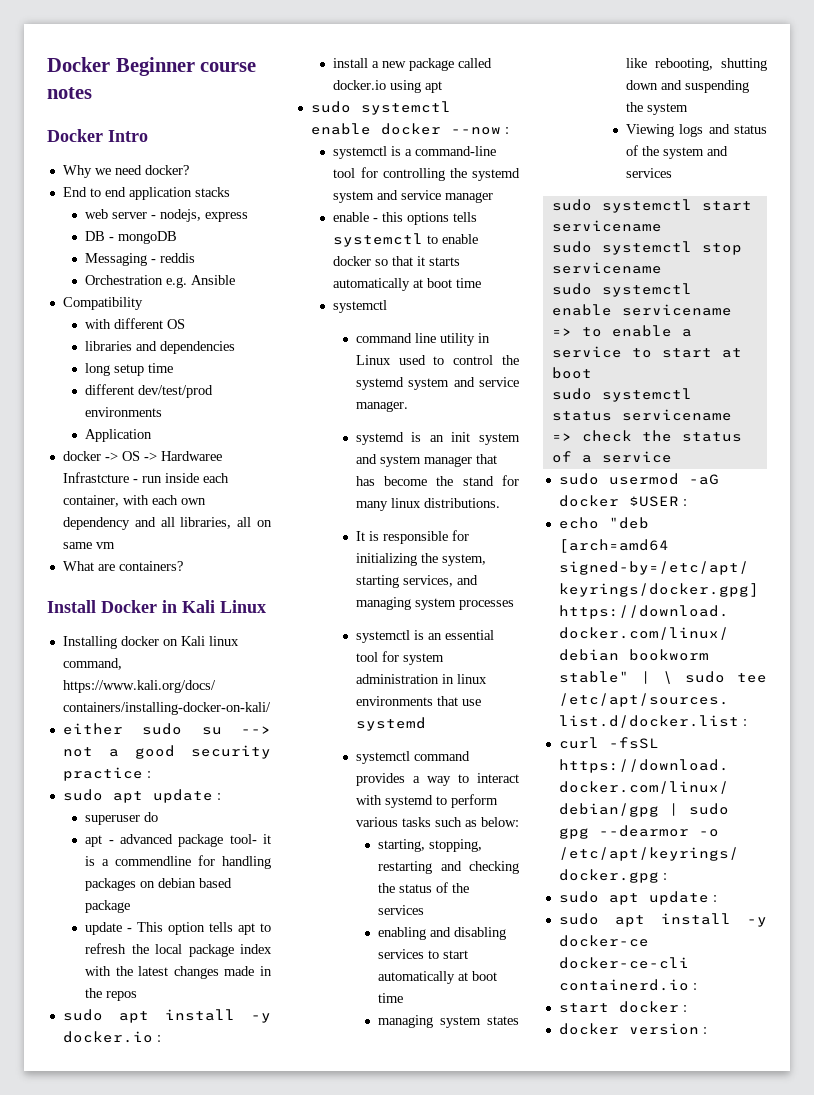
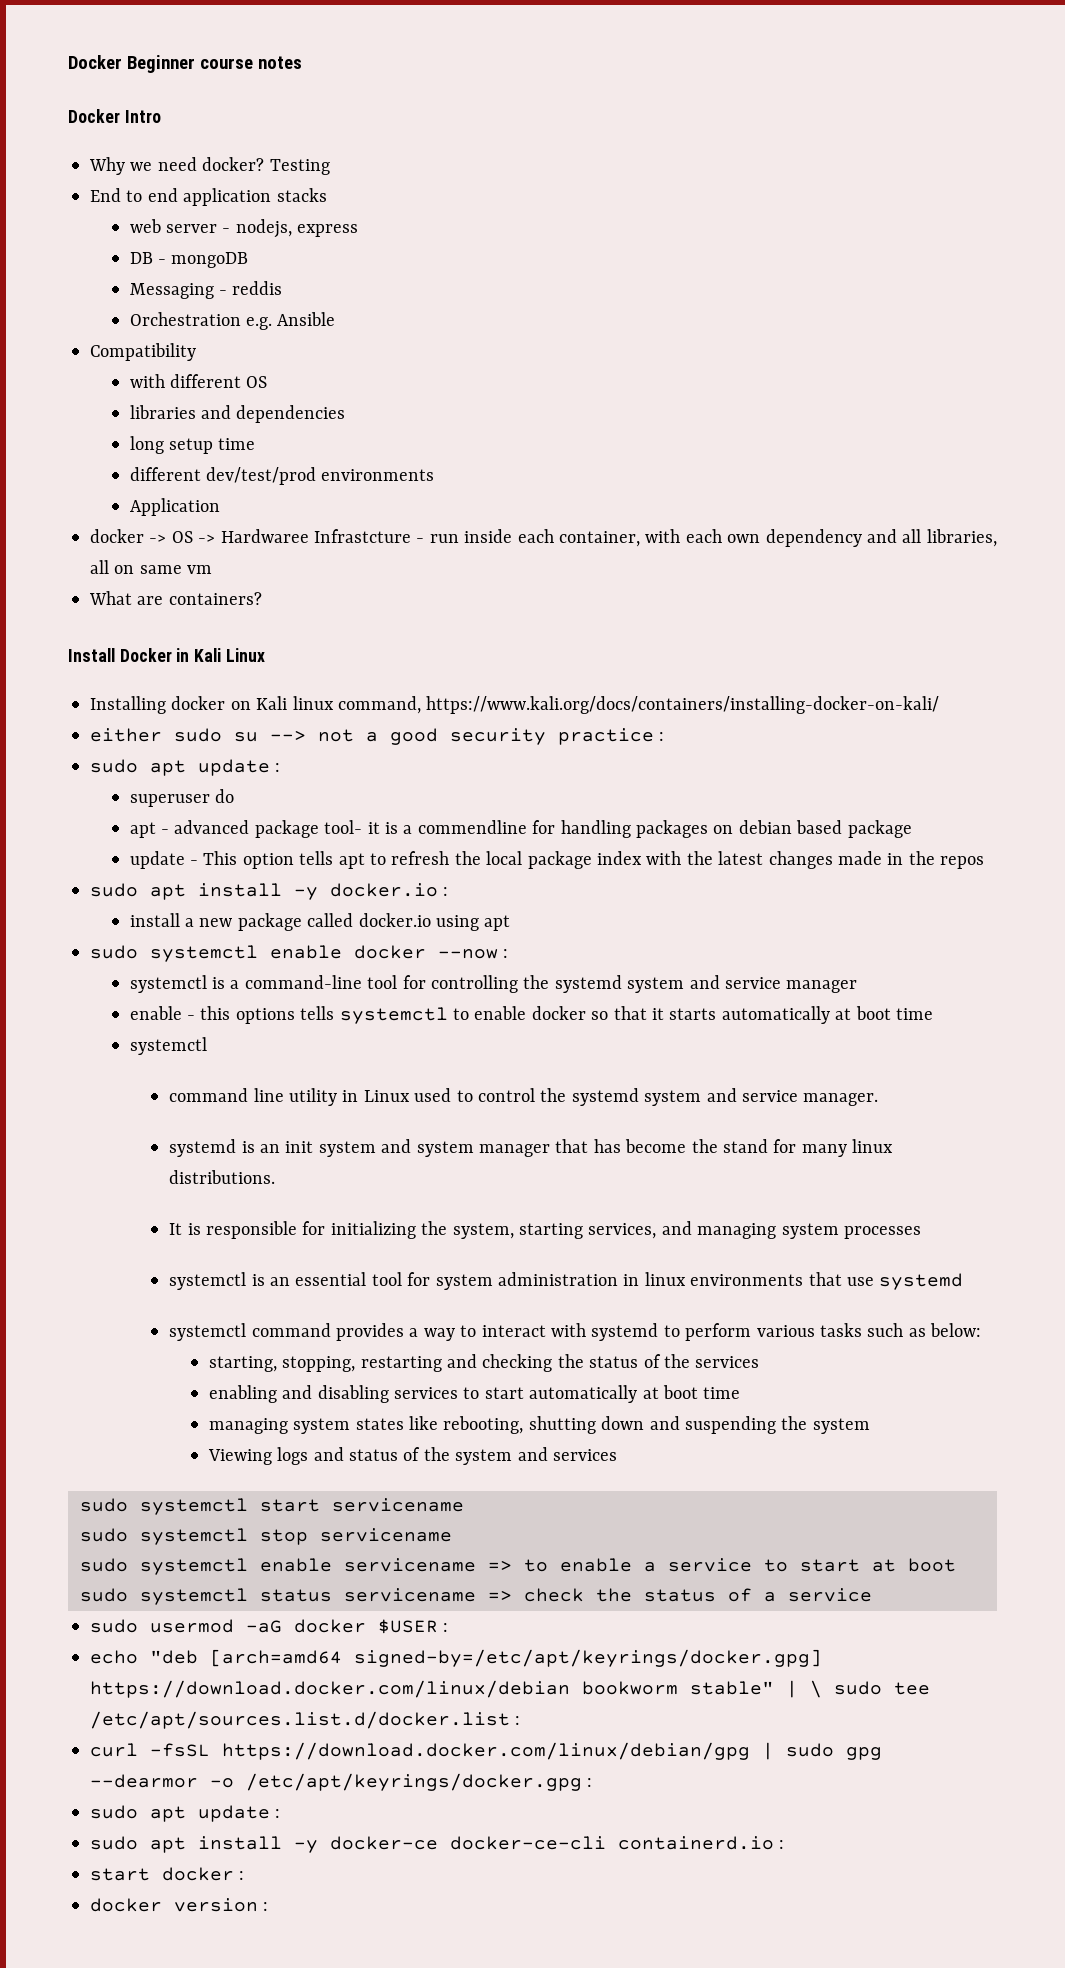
+ Testing

